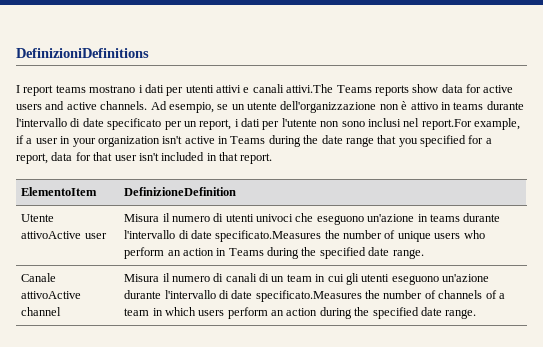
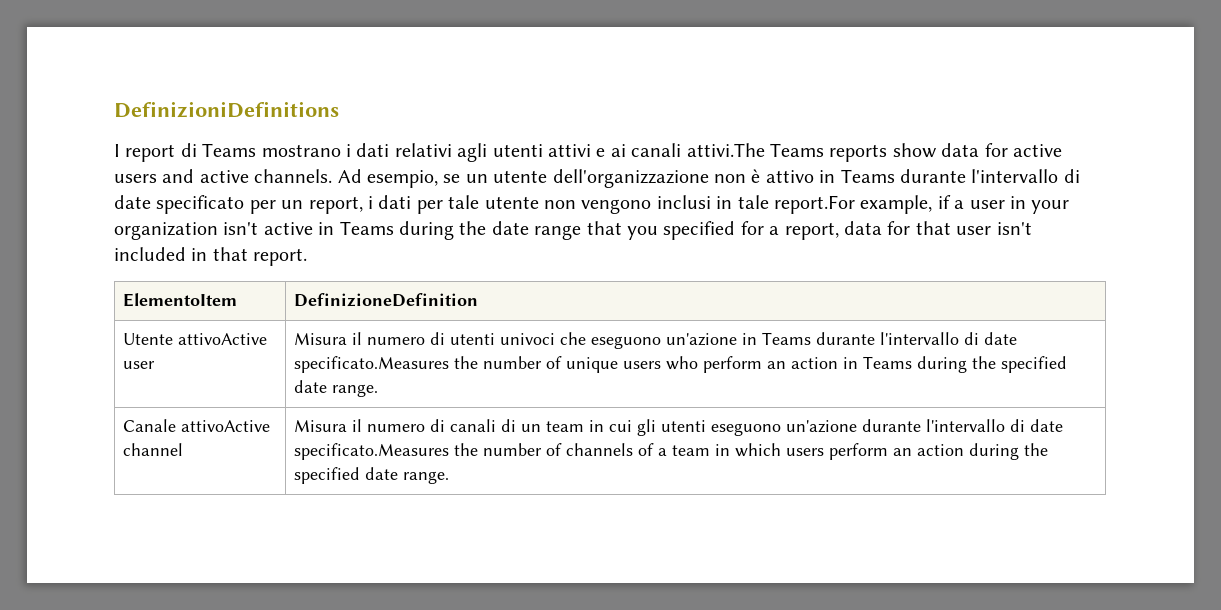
- I report teams mostrano i dati per utenti attivi e canali attivi.The Teams reports show data for active users and active channels.
+ I report di Teams mostrano i dati relativi agli utenti attivi e ai canali attivi.The Teams reports show data for active users and active channels.
- Ad esempio, se un utente dell'organizzazione non è attivo in teams durante l'intervallo di date specificato per un report, i dati per l'utente non sono inclusi nel report.For example, if a user in your organization isn't active in Teams during the date range that you specified for a report, data for that user isn't included in that report.
+ Ad esempio, se un utente dell'organizzazione non è attivo in Teams durante l'intervallo di date specificato per un report, i dati per tale utente non vengono inclusi in tale report.For example, if a user in your organization isn't active in Teams during the date range that you specified for a report, data for that user isn't included in that report.
- Utente attivoActive user | Misura il numero di utenti univoci che eseguono un'azione in teams durante l'intervallo di date specificato.Measures the number of unique users who perform an action in Teams during the specified date range.
+ Utente attivoActive user | Misura il numero di utenti univoci che eseguono un'azione in Teams durante l'intervallo di date specificato.Measures the number of unique users who perform an action in Teams during the specified date range.

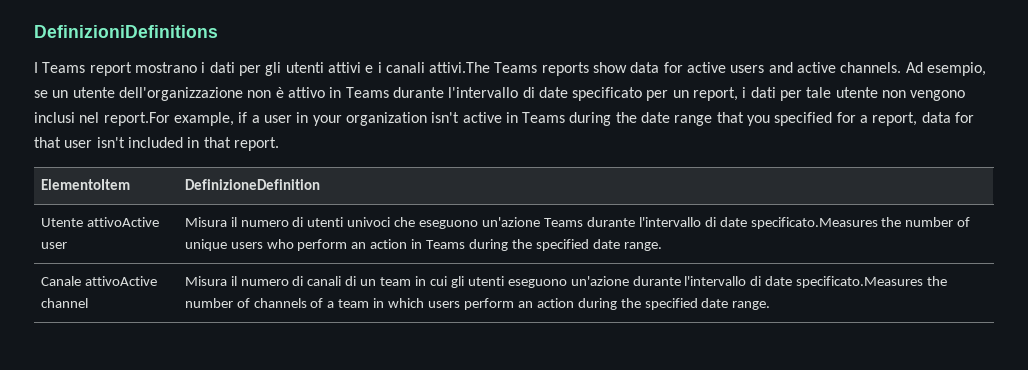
- I report di Teams mostrano i dati relativi agli utenti attivi e ai canali attivi.The Teams reports show data for active users and active channels.
+ I Teams report mostrano i dati per gli utenti attivi e i canali attivi.The Teams reports show data for active users and active channels.
- Ad esempio, se un utente dell'organizzazione non è attivo in Teams durante l'intervallo di date specificato per un report, i dati per tale utente non vengono inclusi in tale report.For example, if a user in your organization isn't active in Teams during the date range that you specified for a report, data for that user isn't included in that report.
+ Ad esempio, se un utente dell'organizzazione non è attivo in Teams durante l'intervallo di date specificato per un report, i dati per tale utente non vengono inclusi nel report.For example, if a user in your organization isn't active in Teams during the date range that you specified for a report, data for that user isn't included in that report.
- Utente attivoActive user | Misura il numero di utenti univoci che eseguono un'azione in Teams durante l'intervallo di date specificato.Measures the number of unique users who perform an action in Teams during the specified date range.
+ Utente attivoActive user | Misura il numero di utenti univoci che eseguono un'azione Teams durante l'intervallo di date specificato.Measures the number of unique users who perform an action in Teams during the specified date range.

